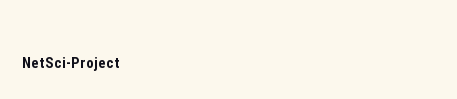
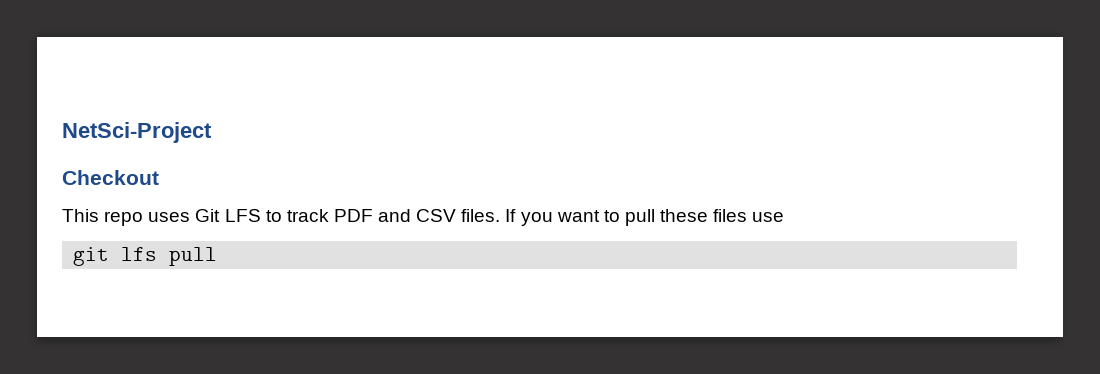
+ Checkout
+ This repo uses Git LFS to track PDF and CSV files. If you want to pull these files use
+ git lfs pull

